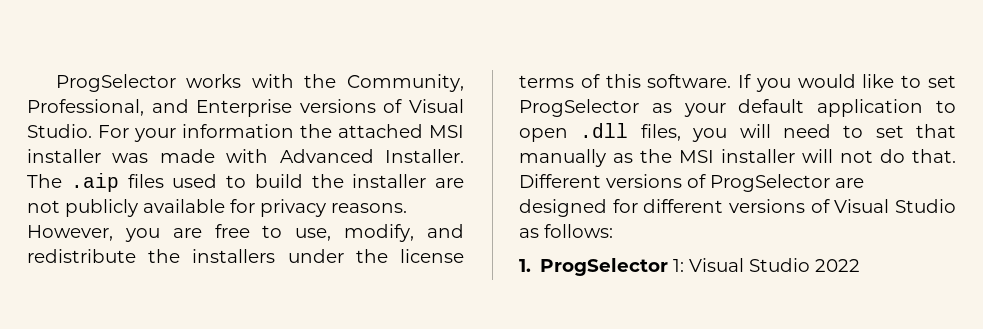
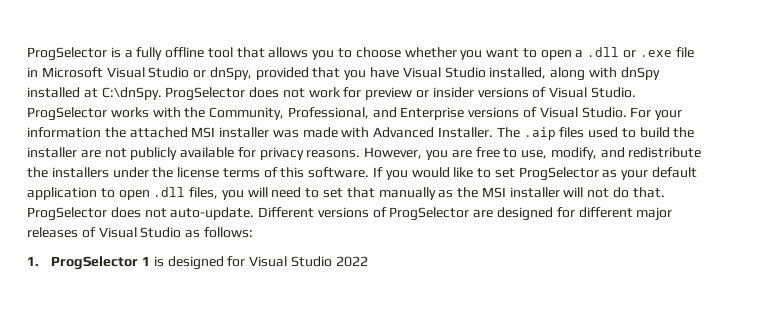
- ProgSelector works with the Community, Professional, and Enterprise versions of Visual Studio.
+ ProgSelector is a fully offline tool that allows you to choose whether you want to open a .dll or .exe file in Microsoft Visual Studio or dnSpy, provided that you have Visual Studio installed, along with dnSpy installed at C:\dnSpy. ProgSelector does not work for preview or insider versions of Visual Studio. ProgSelector works with the Community, Professional, and Enterprise versions of Visual Studio.
+ ProgSelector does not auto-update.
- Different versions of ProgSelector are designed for different versions of Visual Studio as follows:
+ Different versions of ProgSelector are designed for different major releases of Visual Studio as follows:
- 1. ProgSelector 1: Visual Studio 2022
+ 1. ProgSelector 1 is designed for Visual Studio 2022

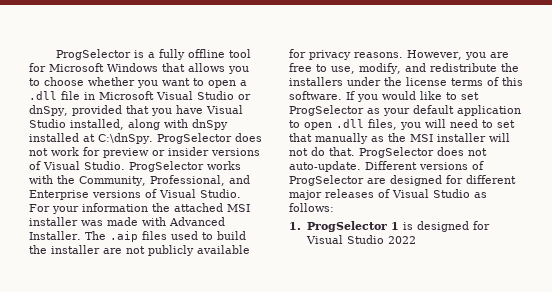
- ProgSelector is a fully offline tool that allows you to choose whether you want to open a .dll or .exe file in Microsoft Visual Studio or dnSpy, provided that you have Visual Studio installed, along with dnSpy installed at C:\dnSpy.
+ ProgSelector is a fully offline tool for Microsoft Windows that allows you to choose whether you want to open a .dll file in Microsoft Visual Studio or dnSpy, provided that you have Visual Studio installed, along with dnSpy installed at C:\dnSpy.

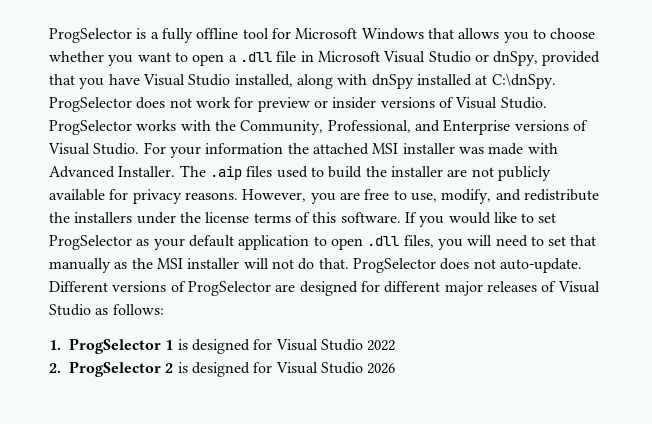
+ 2. ProgSelector 2 is designed for Visual Studio 2026

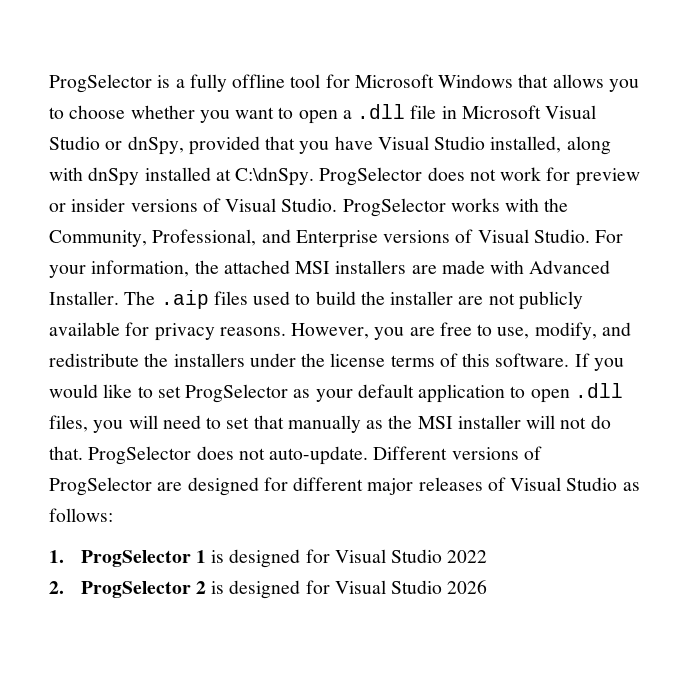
- For your information the attached MSI installer was made with Advanced Installer.
+ For your information, the attached MSI installers are made with Advanced Installer.

